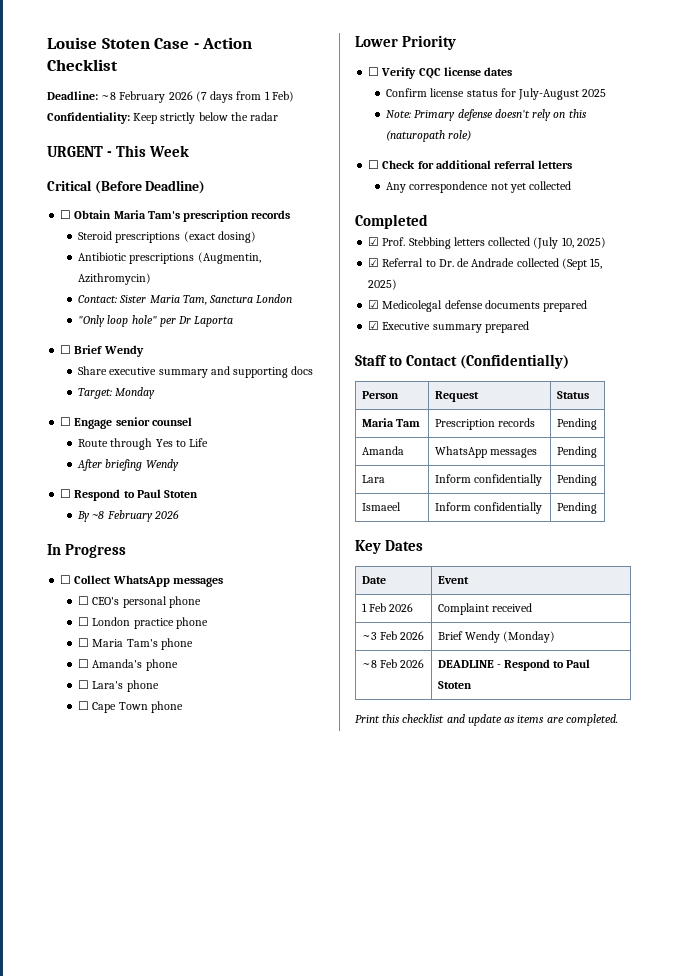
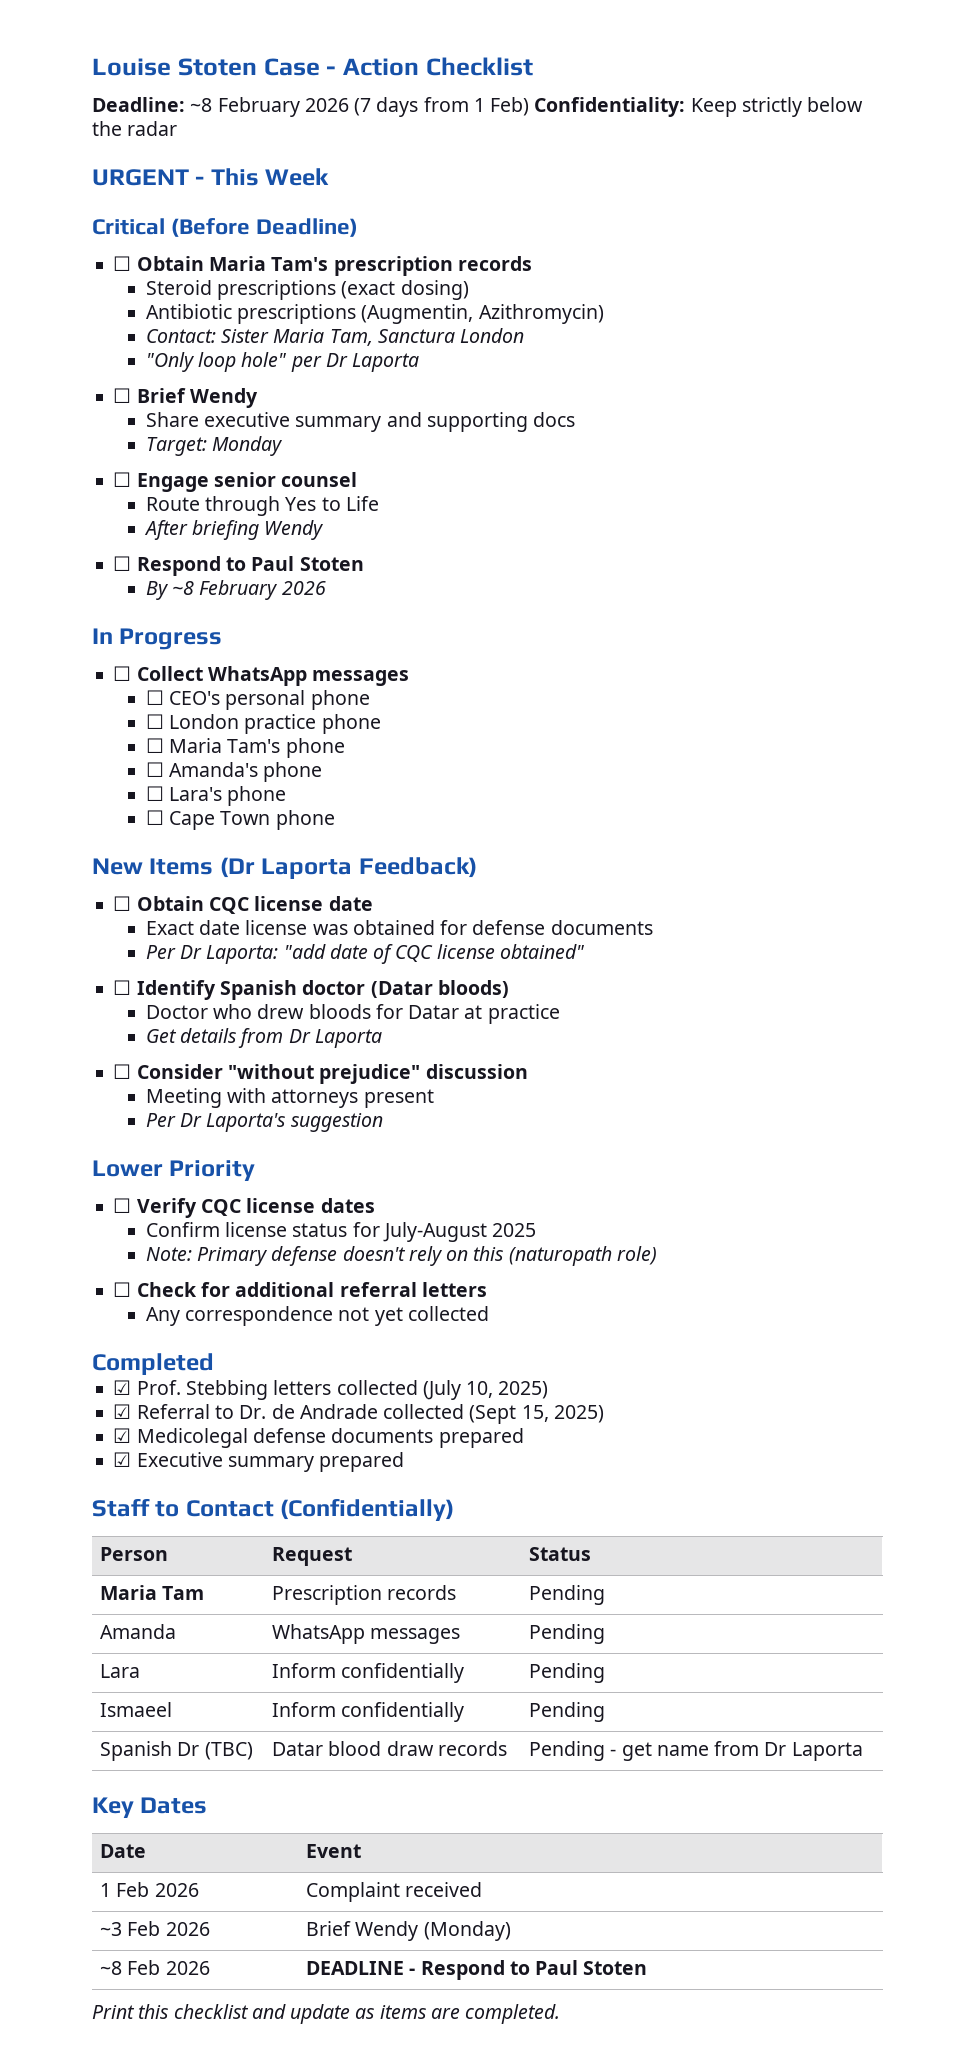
+ New Items (Dr Laporta Feedback)
+ ☐ Obtain CQC license date
+ Exact date license was obtained for defense documents
+ Per Dr Laporta: "add date of CQC license obtained"
+ ☐ Identify Spanish doctor (Datar bloods)
+ Doctor who drew bloods for Datar at practice
+ Get details from Dr Laporta
+ ☐ Consider "without prejudice" discussion
+ Meeting with attorneys present
+ Per Dr Laporta's suggestion
+ Spanish Dr (TBC) | Datar blood draw records | Pending - get name from Dr Laporta

